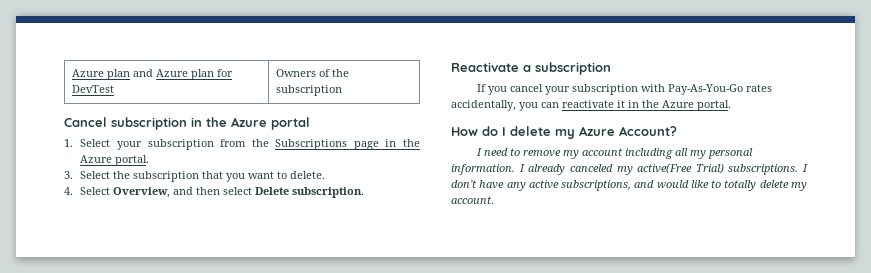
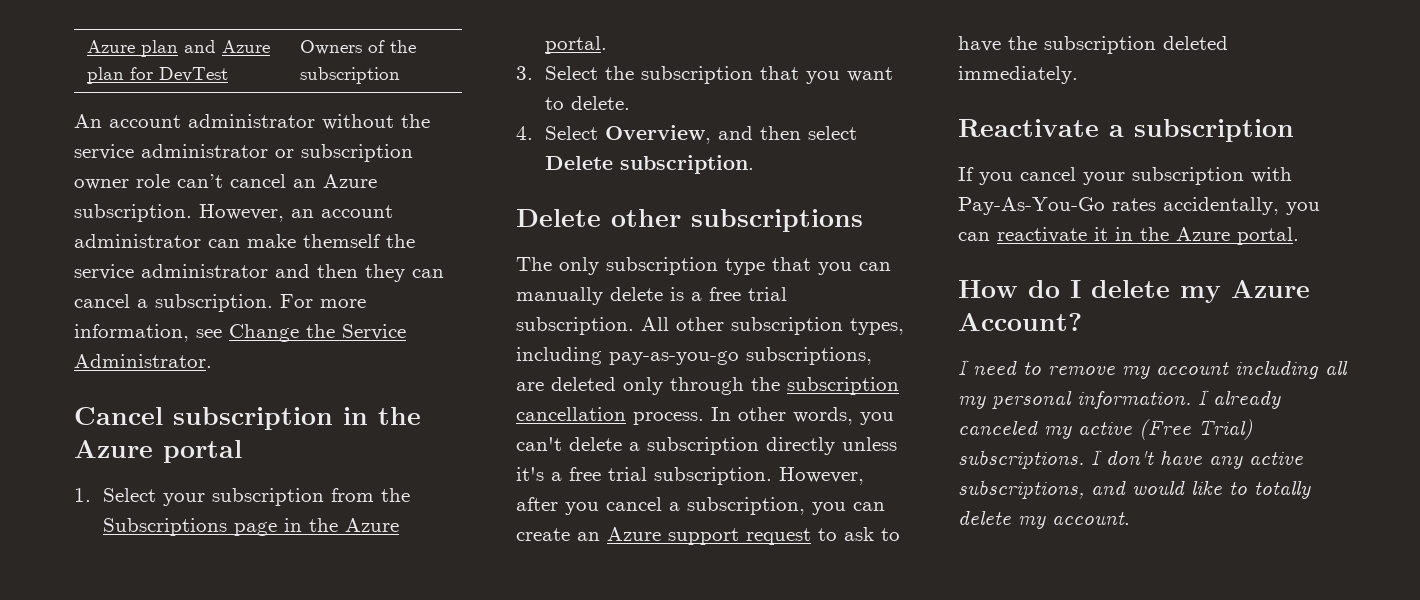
+ An account administrator without the service administrator or subscription owner role can’t cancel an Azure subscription. However, an account administrator can make themself the service administrator and then they can cancel a subscription. For more information, see Change the Service Administrator.
+ Delete other subscriptions
+ The only subscription type that you can manually delete is a free trial subscription. All other subscription types, including pay-as-you-go subscriptions, are deleted only through the subscription cancellation process. In other words, you can't delete a subscription directly unless it's a free trial subscription. However, after you cancel a subscription, you can create an Azure support request to ask to have the subscription deleted immediately.
- I already canceled my active(Free Trial) subscriptions.
+ I already canceled my active (Free Trial) subscriptions.

